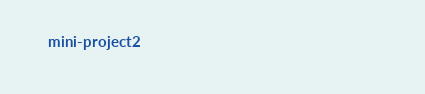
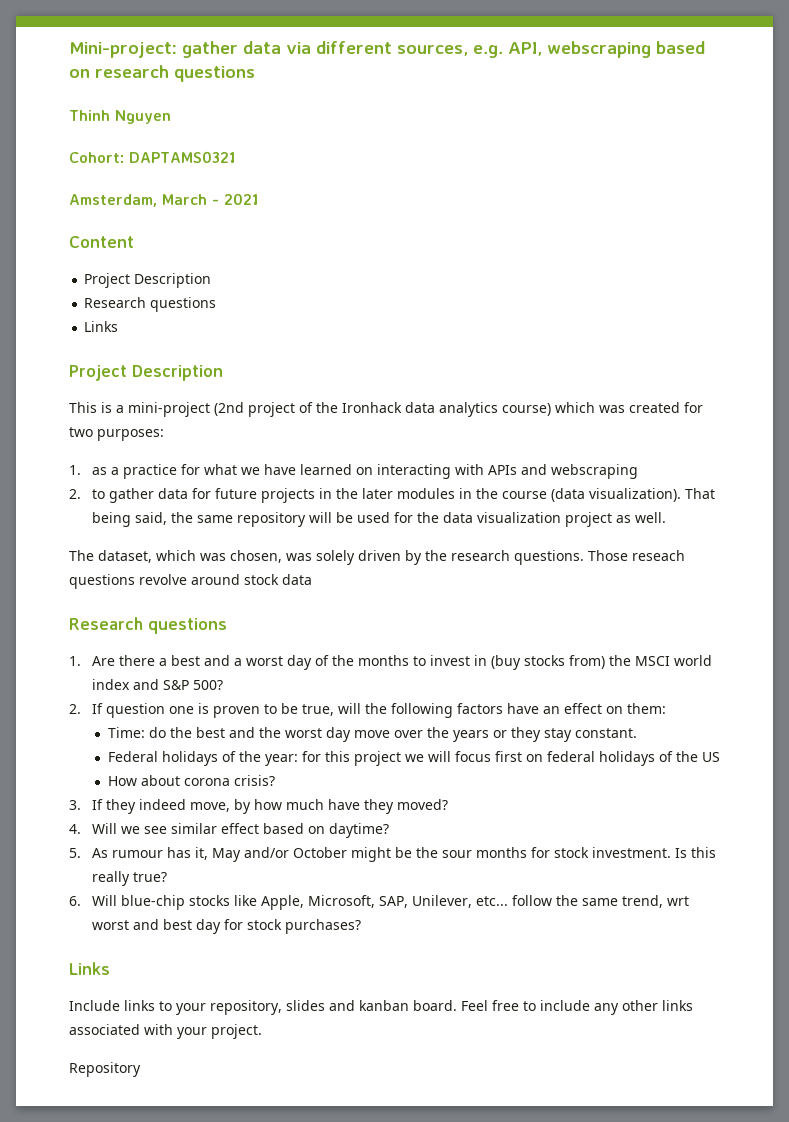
- mini-project2
+ Mini-project: gather data via different sources, e.g. API, webscraping based on research questions
+ Thinh Nguyen
+ Cohort: DAPTAMS0321
+ Amsterdam, March - 2021
+ Content
+ Project Description
+ Research questions
+ Links
+ Project Description
+ This is a mini-project (2nd project of the Ironhack data analytics course) which was created for two purposes:
+ 1. as a practice for what we have learned on interacting with APIs and webscraping
+ 2. to gather data for future projects in the later modules in the course (data visualization). That being said, the same repository will be used for the data visualization project as well.
+ The dataset, which was chosen, was solely driven by the research questions. Those reseach questions revolve around stock data
+ Research questions
+ 1. Are there a best and a worst day of the months to invest in (buy stocks from) the MSCI world index and S&P 500?
+ 2. If question one is proven to be true, will the following factors have an effect on them:
+ Time: do the best and the worst day move over the years or they stay constant.
+ Federal holidays of the year: for this project we will focus first on federal holidays of the US
+ How about corona crisis?
+ 3. If they indeed move, by how much have they moved?
+ 4. Will we see similar effect based on daytime?
+ 5. As rumour has it, May and/or October might be the sour months for stock investment. Is this really true?
+ 6. Will blue-chip stocks like Apple, Microsoft, SAP, Unilever, etc... follow the same trend, wrt worst and best day for stock purchases?
+ Links
+ Include links to your repository, slides and kanban board. Feel free to include any other links associated with your project.
+ Repository

